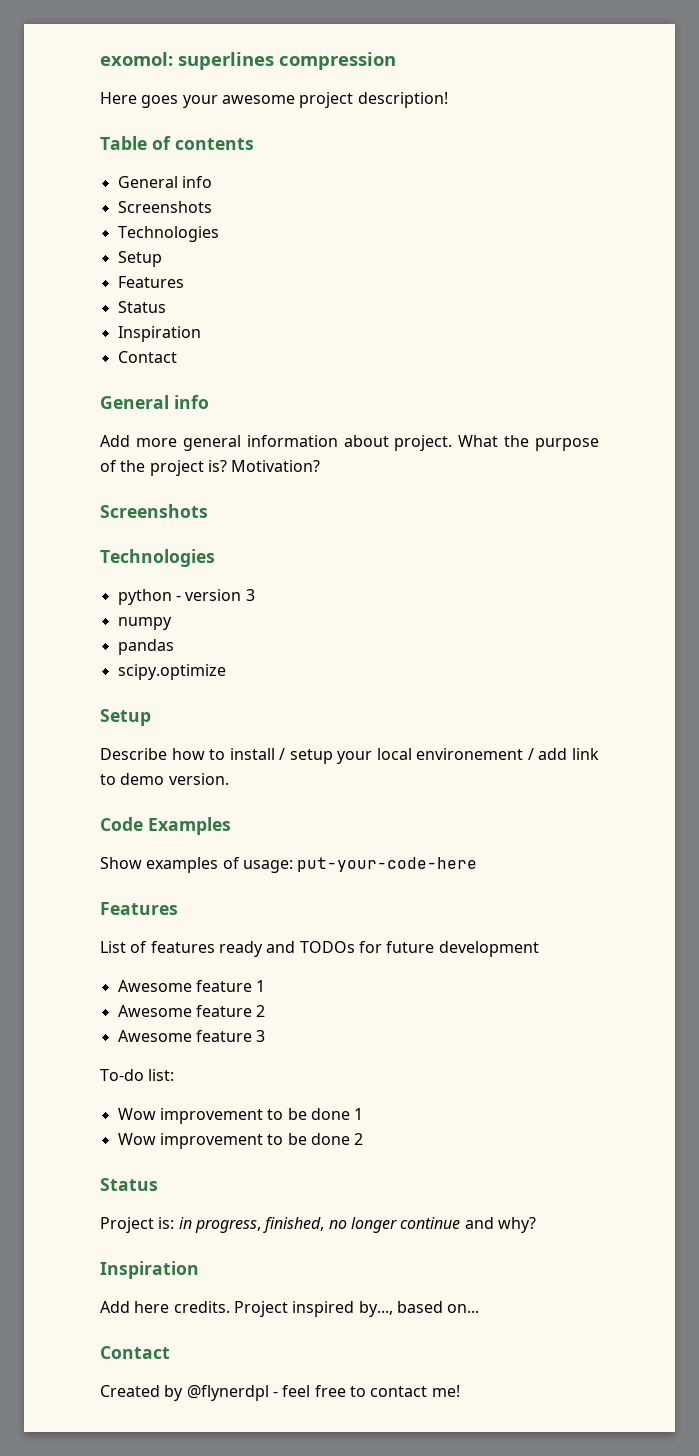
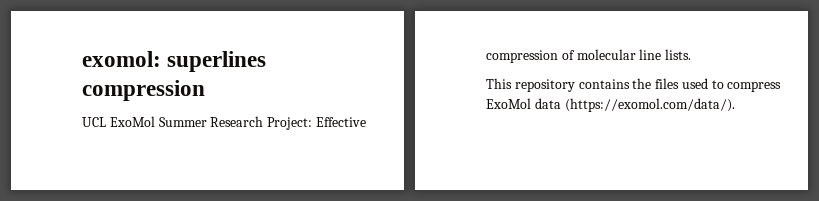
- Here goes your awesome project description!
- Table of contents
- General info
- Screenshots
- Technologies
- Setup
- Features
- Status
- Inspiration
- Contact
- General info
- Add more general information about project. What the purpose of the project is? Motivation?
- Screenshots
- Technologies
- python - version 3
- numpy
- pandas
- scipy.optimize
- Setup
- Describe how to install / setup your local environement / add link to demo version.
- Code Examples
- Show examples of usage: put-your-code-here
- Features
- List of features ready and TODOs for future development
- Awesome feature 1
- Awesome feature 2
- Awesome feature 3
- To-do list:
- Wow improvement to be done 1
- Wow improvement to be done 2
- Status
- Project is: in progress, finished, no longer continue and why?
- Inspiration
- Add here credits. Project inspired by..., based on...
- Contact
- Created by @flynerdpl - feel free to contact me!
+ UCL ExoMol Summer Research Project: Effective compression of molecular line lists.
+ This repository contains the files used to compress ExoMol data (https://exomol.com/data/).

